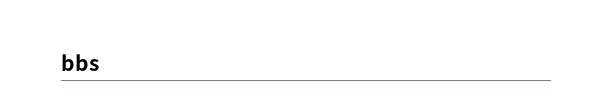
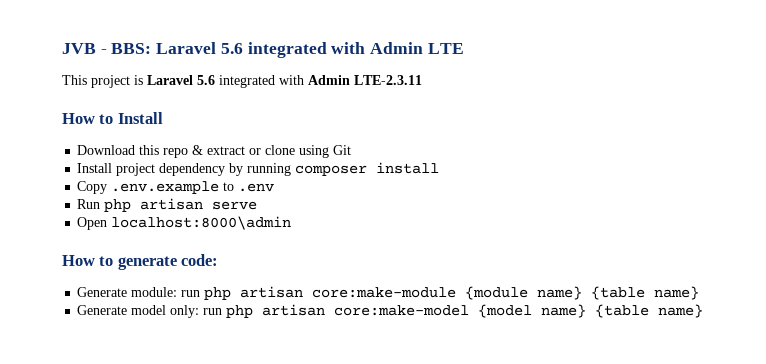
- bbs
+ JVB - BBS: Laravel 5.6 integrated with Admin LTE
+ This project is Laravel 5.6 integrated with Admin LTE-2.3.11
+ How to Install
+ Download this repo & extract or clone using Git
+ Install project dependency by running composer install
+ Copy .env.example to .env
+ Run php artisan serve
+ Open localhost:8000\admin
+ How to generate code:
+ Generate module: run php artisan core:make-module {module name} {table name}
+ Generate model only: run php artisan core:make-model {model name} {table name}

